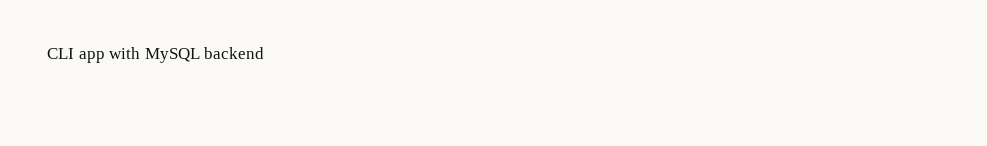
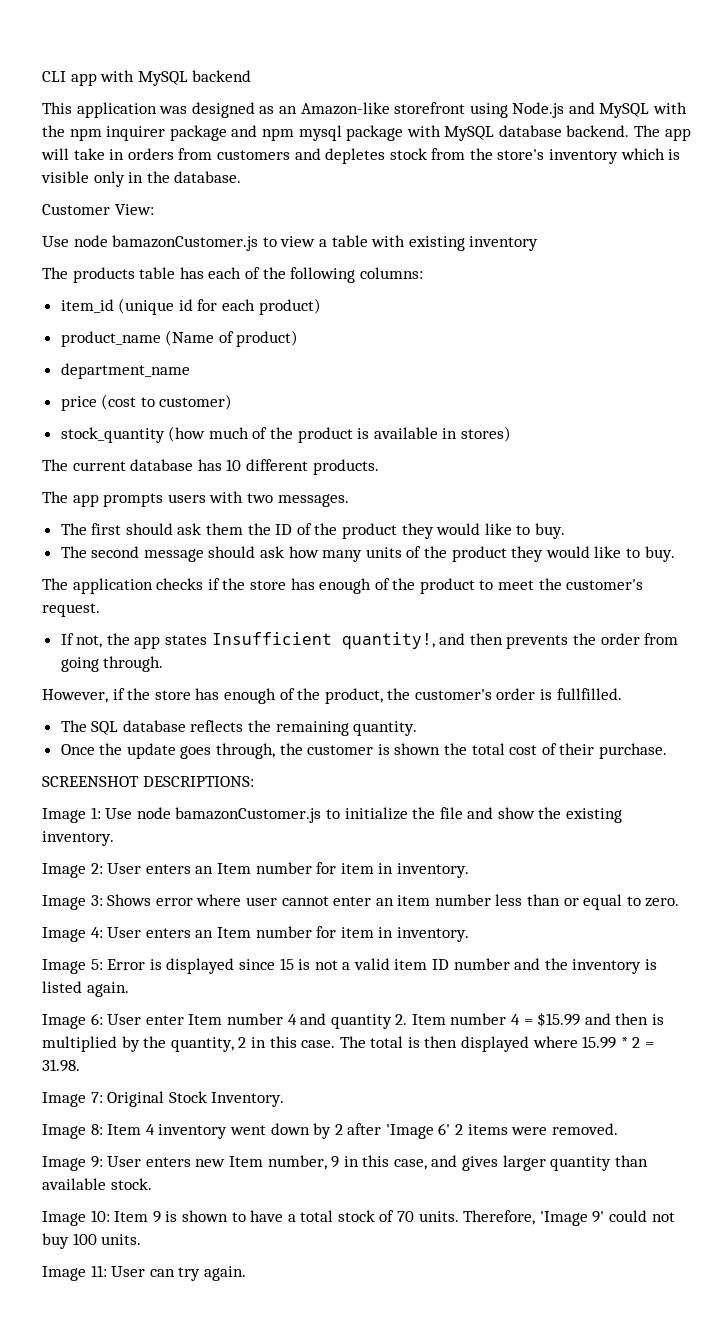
+ This application was designed as an Amazon-like storefront using Node.js and MySQL with the npm inquirer package and npm mysql package with MySQL database backend. The app will take in orders from customers and depletes stock from the store's inventory which is visible only in the database.
+ Customer View:
+ Use node bamazonCustomer.js to view a table with existing inventory
+ The products table has each of the following columns:
+ item_id (unique id for each product)
+ product_name (Name of product)
+ department_name
+ price (cost to customer)
+ stock_quantity (how much of the product is available in stores)
+ The current database has 10 different products.
+ The app prompts users with two messages.
+ The first should ask them the ID of the product they would like to buy.
+ The second message should ask how many units of the product they would like to buy.
+ The application checks if the store has enough of the product to meet the customer's request.
+ If not, the app states Insufficient quantity!, and then prevents the order from going through.
+ However, if the store has enough of the product, the customer's order is fullfilled.
+ The SQL database reflects the remaining quantity.
+ Once the update goes through, the customer is shown the total cost of their purchase.
+ SCREENSHOT DESCRIPTIONS:
+ Image 1: Use node bamazonCustomer.js to initialize the file and show the existing inventory.
+ Image 2: User enters an Item number for item in inventory.
+ Image 3: Shows error where user cannot enter an item number less than or equal to zero.
+ Image 4: User enters an Item number for item in inventory.
+ Image 5: Error is displayed since 15 is not a valid item ID number and the inventory is listed again.
+ Image 6: User enter Item number 4 and quantity 2. Item number 4 = $15.99 and then is multiplied by the quantity, 2 in this case. The total is then displayed where 15.99 * 2 = 31.98.
+ Image 7: Original Stock Inventory.
+ Image 8: Item 4 inventory went down by 2 after 'Image 6' 2 items were removed.
+ Image 9: User enters new Item number, 9 in this case, and gives larger quantity than available stock.
+ Image 10: Item 9 is shown to have a total stock of 70 units. Therefore, 'Image 9' could not buy 100 units.
+ Image 11: User can try again.

